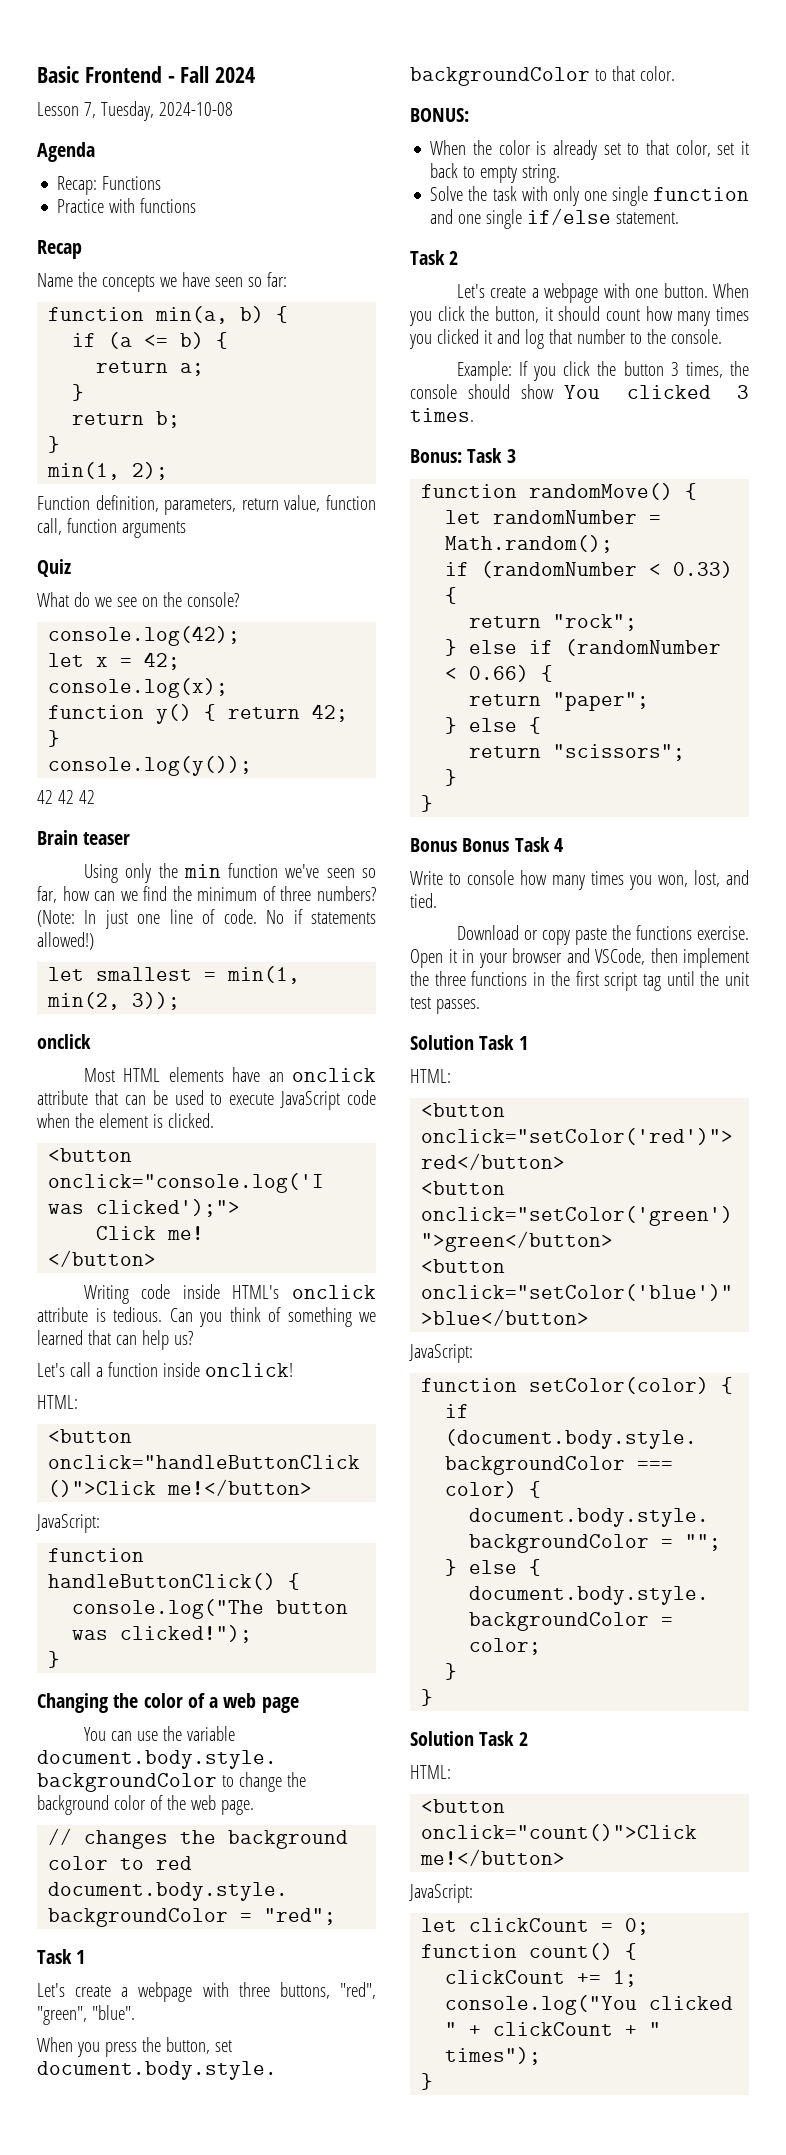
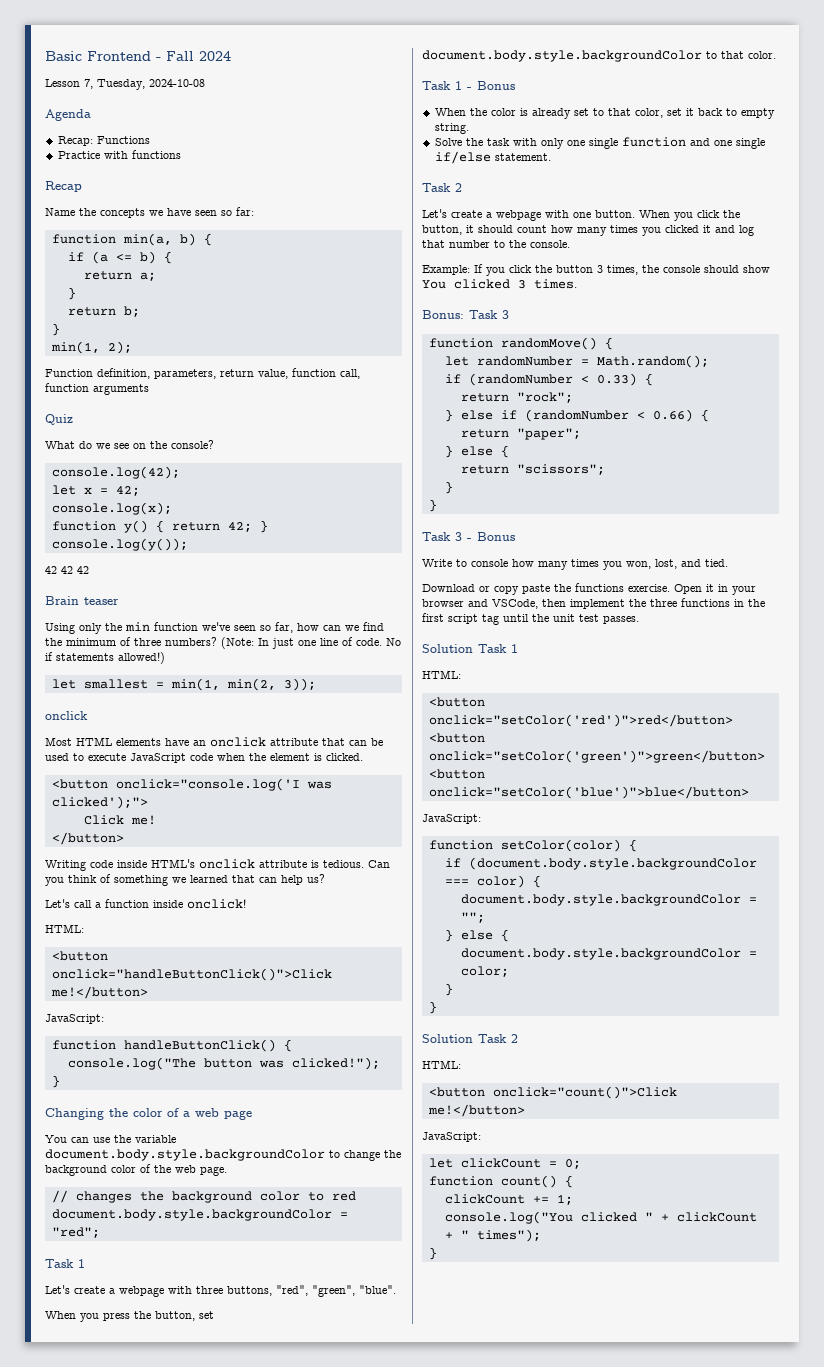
- BONUS:
+ Task 1 - Bonus
- Bonus Bonus Task 4
+ Task 3 - Bonus

